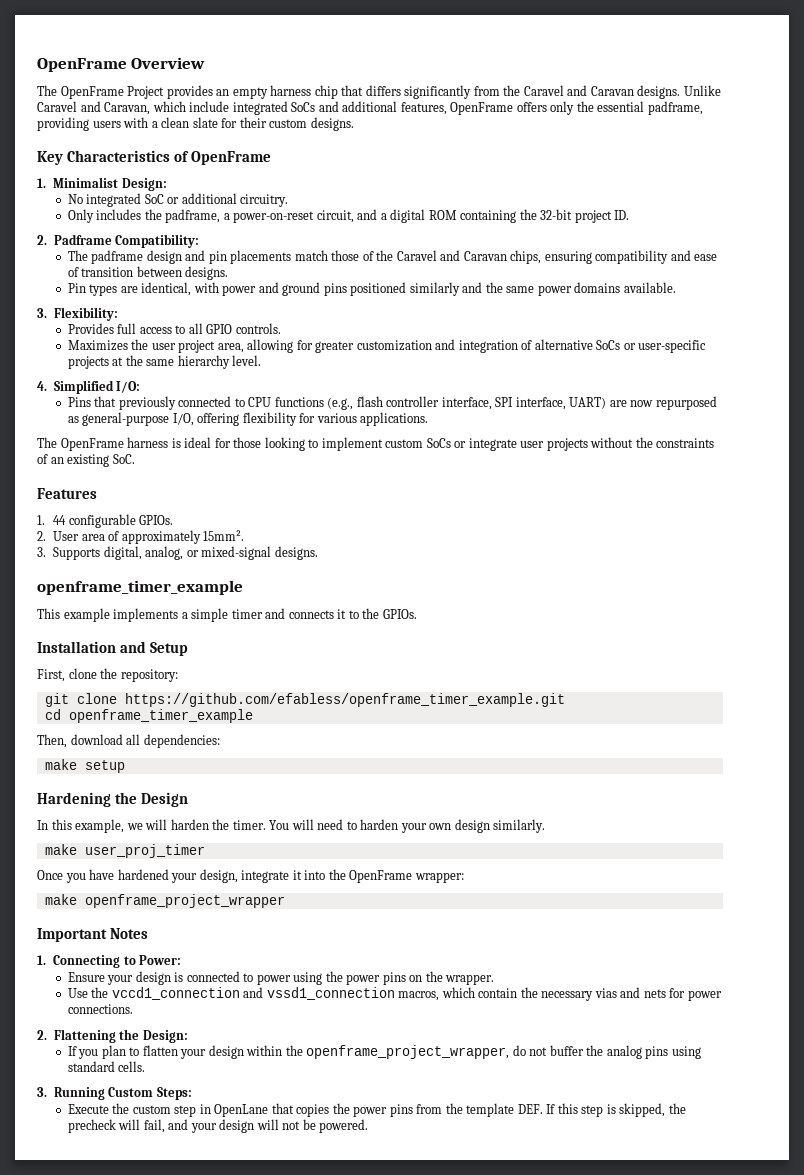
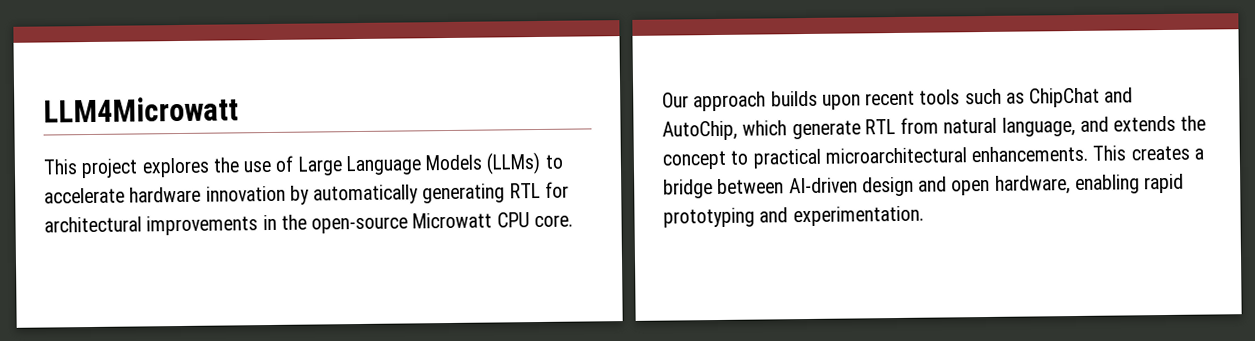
- OpenFrame Overview
- The OpenFrame Project provides an empty harness chip that differs significantly from the Caravel and Caravan designs. Unlike Caravel and Caravan, which include integrated SoCs and additional features, OpenFrame offers only the essential padframe, providing users with a clean slate for their custom designs.
- Key Characteristics of OpenFrame
- 1. Minimalist Design:
- No integrated SoC or additional circuitry.
- Only includes the padframe, a power-on-reset circuit, and a digital ROM containing the 32-bit project ID.
- 2. Padframe Compatibility:
- The padframe design and pin placements match those of the Caravel and Caravan chips, ensuring compatibility and ease of transition between designs.
- Pin types are identical, with power and ground pins positioned similarly and the same power domains available.
- 3. Flexibility:
- Provides full access to all GPIO controls.
- Maximizes the user project area, allowing for greater customization and integration of alternative SoCs or user-specific projects at the same hierarchy level.
- 4. Simplified I/O:
- Pins that previously connected to CPU functions (e.g., flash controller interface, SPI interface, UART) are now repurposed as general-purpose I/O, offering flexibility for various applications.
- The OpenFrame harness is ideal for those looking to implement custom SoCs or integrate user projects without the constraints of an existing SoC.
- Features
- 1. 44 configurable GPIOs.
- 2. User area of approximately 15mm².
- 3. Supports digital, analog, or mixed-signal designs.
- openframe_timer_example
- This example implements a simple timer and connects it to the GPIOs.
- Installation and Setup
- First, clone the repository:
- git clone https://github.com/efabless/openframe_timer_example.git
- cd openframe_timer_example
- Then, download all dependencies:
- make setup
- Hardening the Design
- In this example, we will harden the timer. You will need to harden your own design similarly.
- make user_proj_timer
- Once you have hardened your design, integrate it into the OpenFrame wrapper:
- make openframe_project_wrapper
- Important Notes
- 1. Connecting to Power:
- Ensure your design is connected to power using the power pins on the wrapper.
- Use the vccd1_connection and vssd1_connection macros, which contain the necessary vias and nets for power connections.
- 2. Flattening the Design:
- If you plan to flatten your design within the openframe_project_wrapper, do not buffer the analog pins using standard cells.
- 3. Running Custom Steps:
- Execute the custom step in OpenLane that copies the power pins from the template DEF. If this step is skipped, the precheck will fail, and your design will not be powered.
+ LLM4Microwatt
+ This project explores the use of Large Language Models (LLMs) to accelerate hardware innovation by automatically generating RTL for architectural improvements in the open-source Microwatt CPU core. Our approach builds upon recent tools such as ChipChat and AutoChip, which generate RTL from natural language, and extends the concept to practical microarchitectural enhancements. This creates a bridge between AI-driven design and open hardware, enabling rapid prototyping and experimentation.

